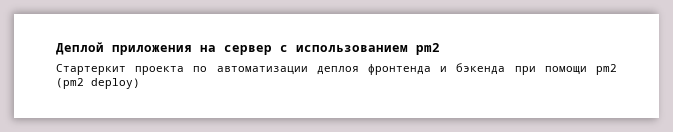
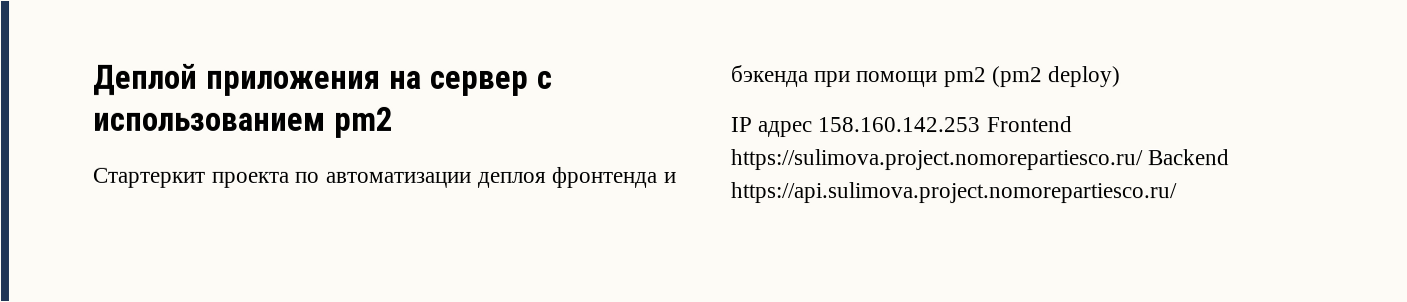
+ IP адрес 158.160.142.253 Frontend https://sulimova.project.nomorepartiesco.ru/ Backend https://api.sulimova.project.nomorepartiesco.ru/

